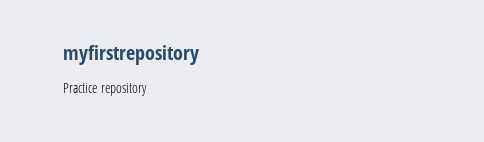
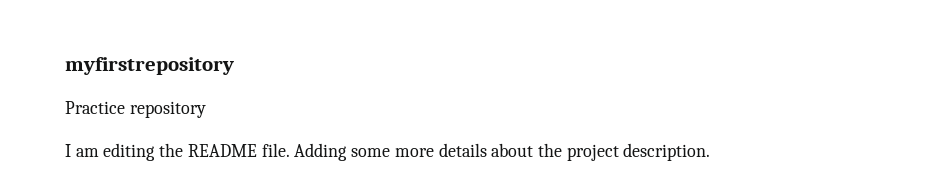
+ I am editing the README file. Adding some more details about the project description.

